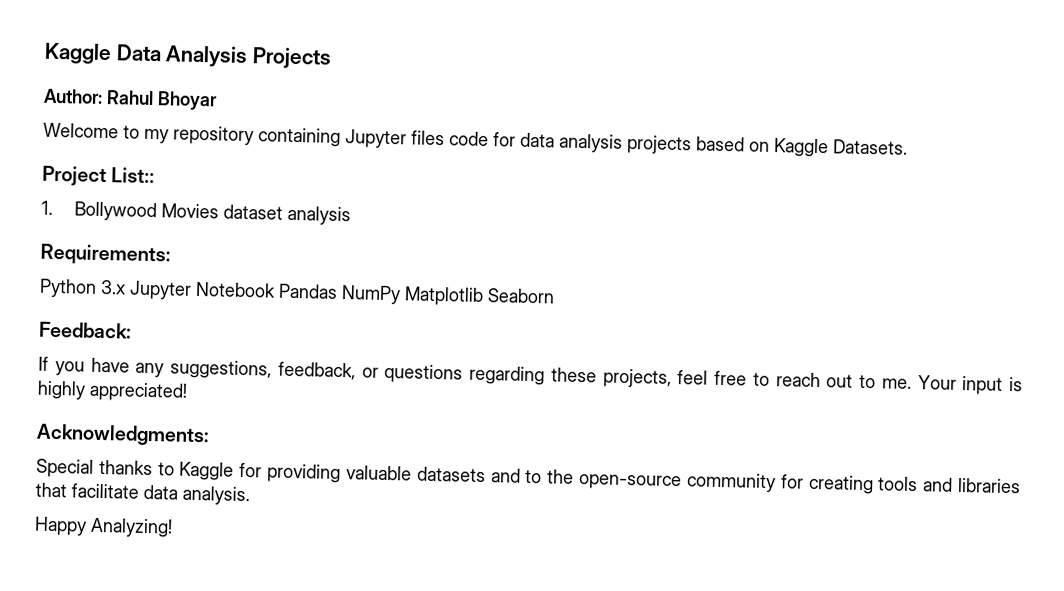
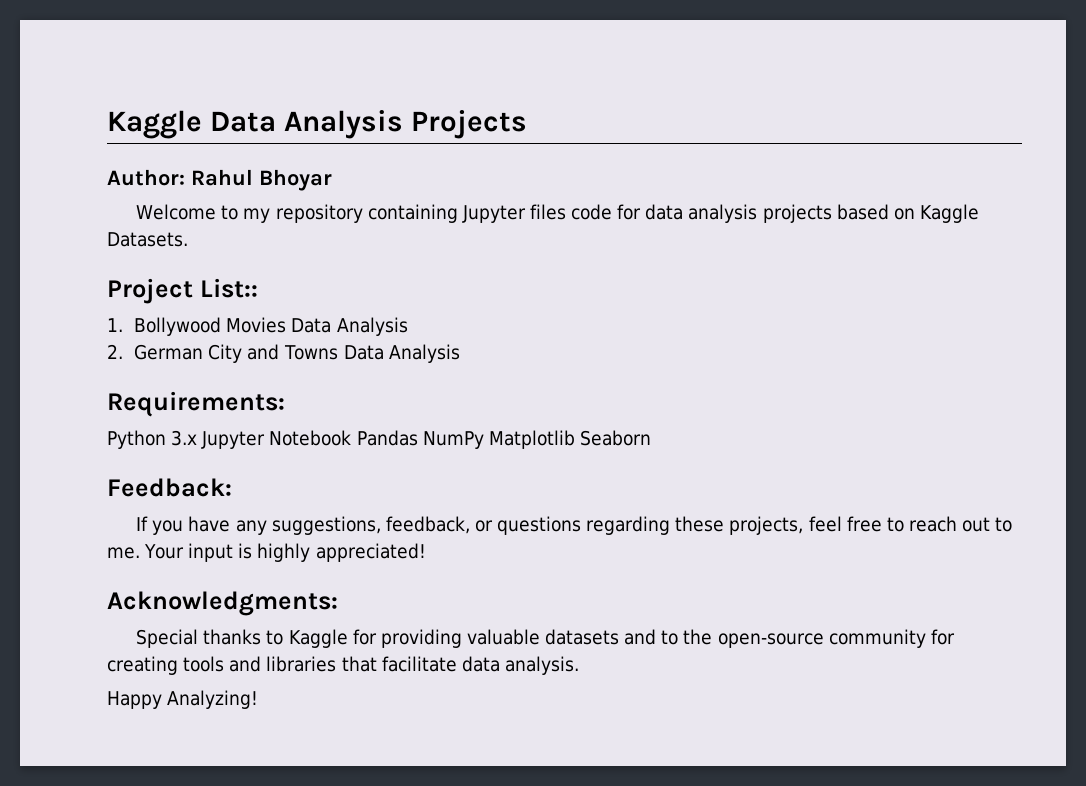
- 1. Bollywood Movies dataset analysis
+ 1. Bollywood Movies Data Analysis
+ 2. German City and Towns Data Analysis

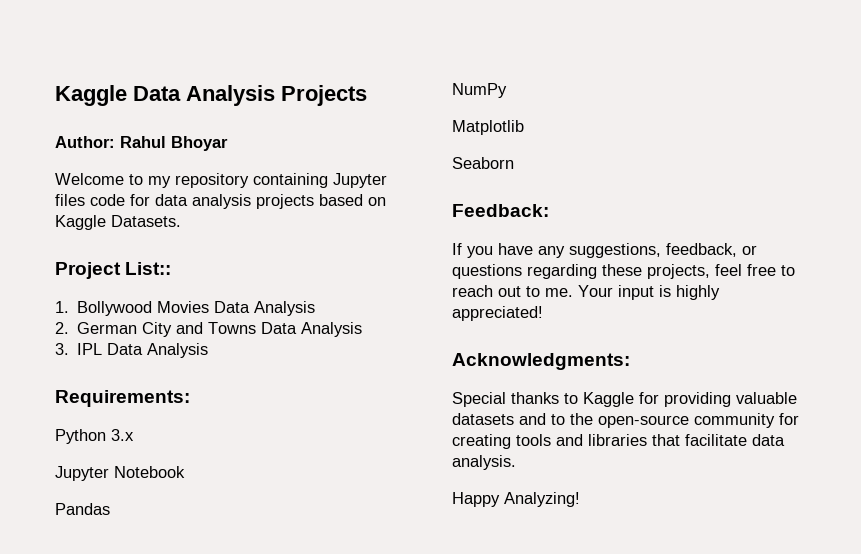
+ 3. IPL Data Analysis
- Python 3.x Jupyter Notebook Pandas NumPy Matplotlib Seaborn
+ Python 3.x
+ Jupyter Notebook
+ Pandas
+ NumPy
+ Matplotlib
+ Seaborn

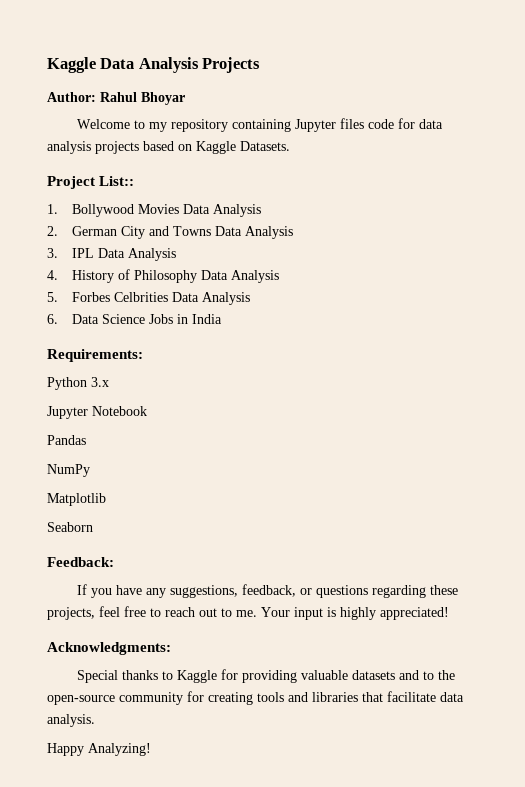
+ 4. History of Philosophy Data Analysis
+ 5. Forbes Celbrities Data Analysis
+ 6. Data Science Jobs in India

